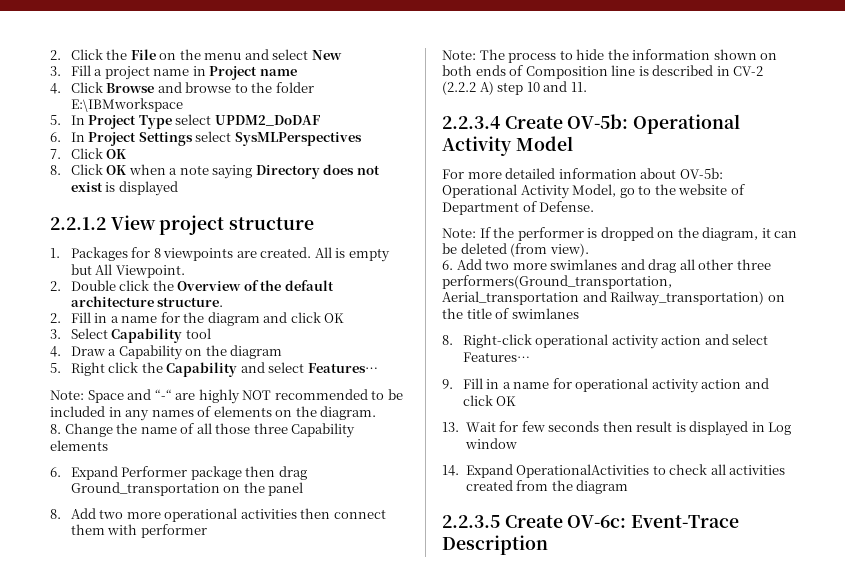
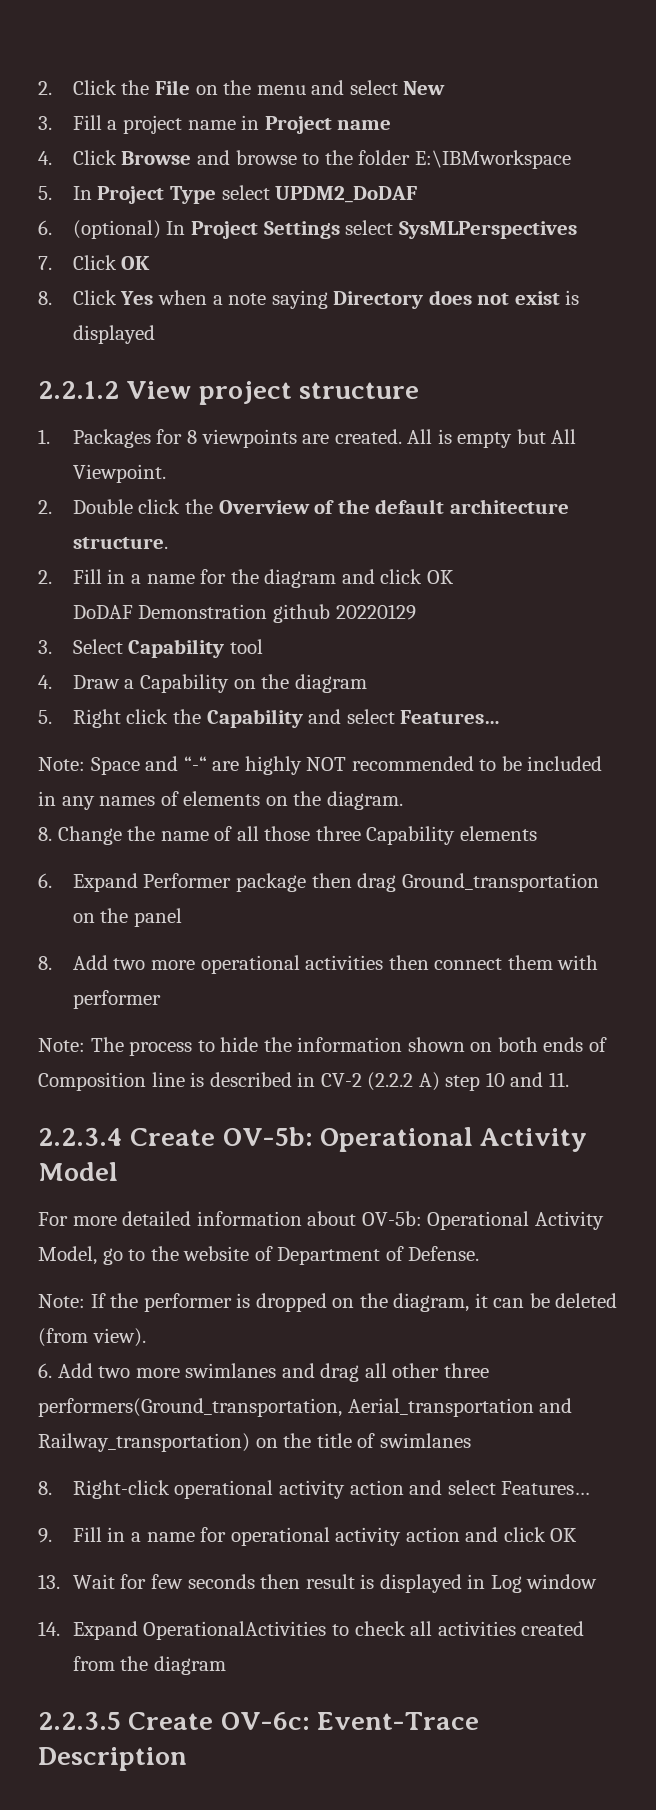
- 6. In Project Settings select SysMLPerspectives
+ 6. (optional) In Project Settings select SysMLPerspectives
- 8. Click OK when a note saying Directory does not exist is displayed
+ 8. Click Yes when a note saying Directory does not exist is displayed
+ DoDAF Demonstration github 20220129

